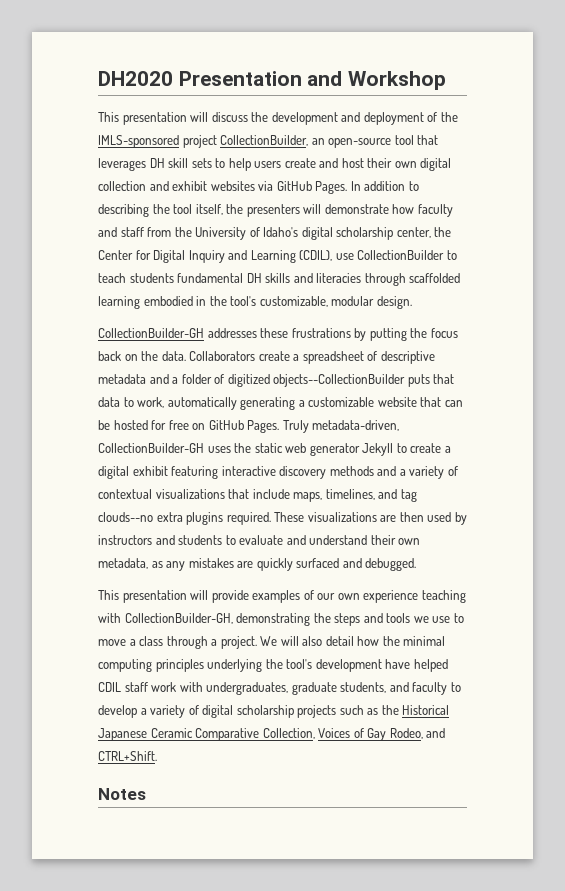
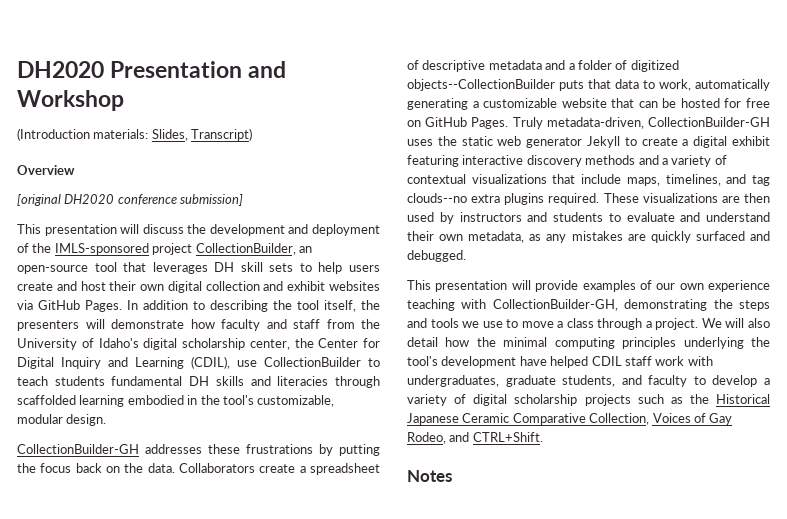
+ (Introduction materials: Slides, Transcript)
+ Overview
+ [original DH2020 conference submission]

